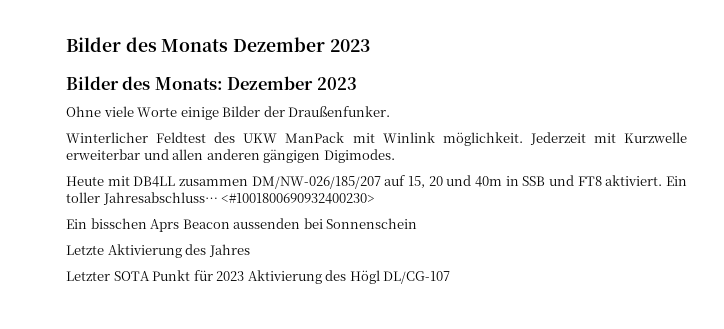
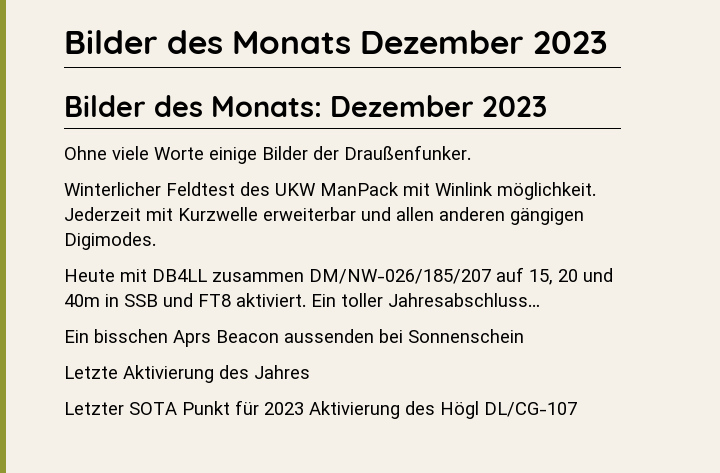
- <#1001800690932400230>

